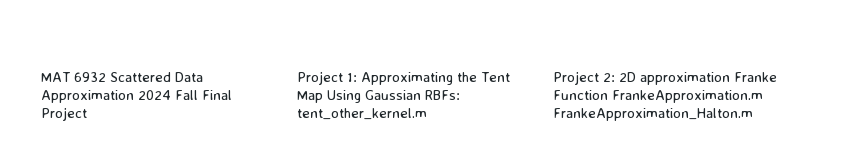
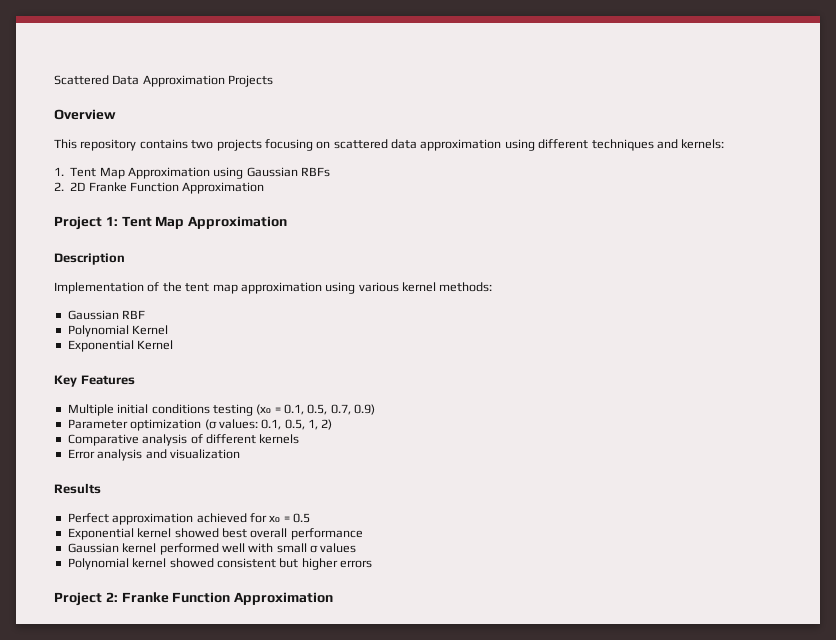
- MAT 6932 Scattered Data Approximation 2024 Fall Final Project
- Project 1: Approximating the Tent Map Using Gaussian RBFs: tent_other_kernel.m
- Project 2: 2D approximation Franke Function FrankeApproximation.m FrankeApproximation_Halton.m
+ Scattered Data Approximation Projects
+ Overview
+ This repository contains two projects focusing on scattered data approximation using different techniques and kernels:
+ 1. Tent Map Approximation using Gaussian RBFs
+ 2. 2D Franke Function Approximation
+ Project 1: Tent Map Approximation
+ Description
+ Implementation of the tent map approximation using various kernel methods:
+ Gaussian RBF
+ Polynomial Kernel
+ Exponential Kernel
+ Key Features
+ Multiple initial conditions testing (x₀ = 0.1, 0.5, 0.7, 0.9)
+ Parameter optimization (σ values: 0.1, 0.5, 1, 2)
+ Comparative analysis of different kernels
+ Error analysis and visualization
+ Results
+ Perfect approximation achieved for x₀ = 0.5
+ Exponential kernel showed best overall performance
+ Gaussian kernel performed well with small σ values
+ Polynomial kernel showed consistent but higher errors
+ Project 2: Franke Function Approximation

